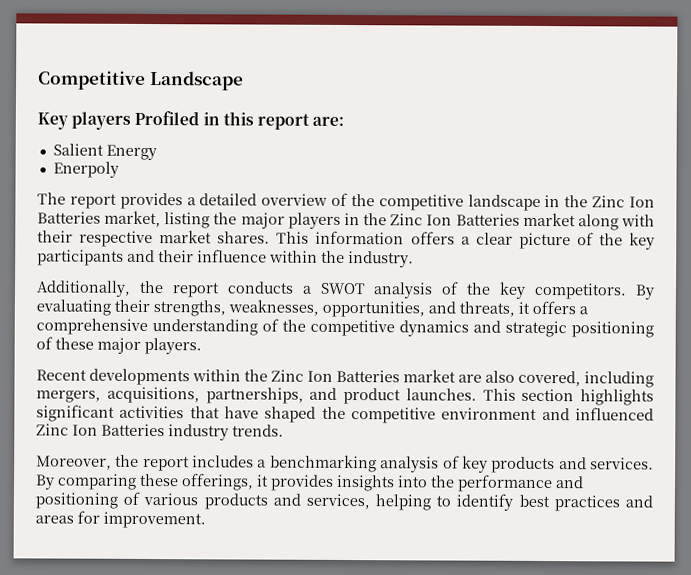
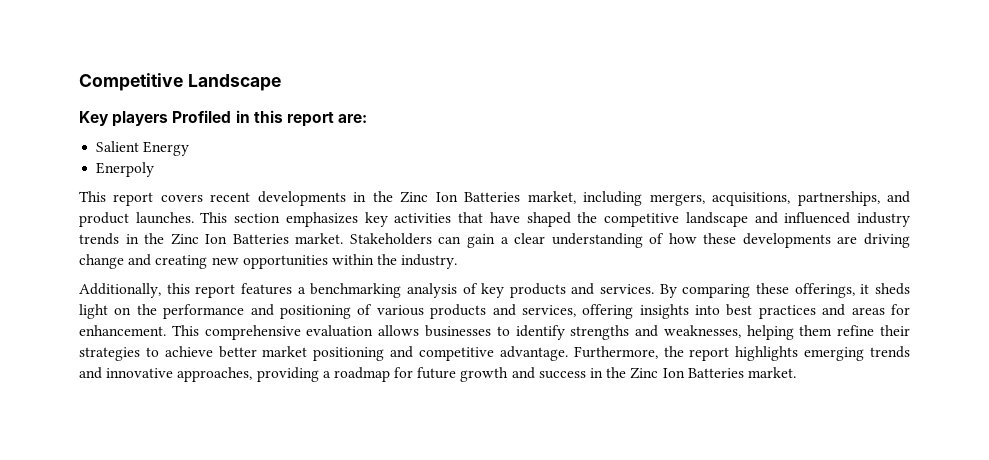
- The report provides a detailed overview of the competitive landscape in the Zinc Ion Batteries market, listing the major players in the Zinc Ion Batteries market along with their respective market shares. This information offers a clear picture of the key participants and their influence within the industry.
- Additionally, the report conducts a SWOT analysis of the key competitors. By evaluating their strengths, weaknesses, opportunities, and threats, it offers a comprehensive understanding of the competitive dynamics and strategic positioning of these major players.
- Recent developments within the Zinc Ion Batteries market are also covered, including mergers, acquisitions, partnerships, and product launches.
+ This report covers recent developments in the Zinc Ion Batteries market, including mergers, acquisitions, partnerships, and product launches.
- This section highlights significant activities that have shaped the competitive environment and influenced Zinc Ion Batteries industry trends.
- Moreover, the report includes a benchmarking analysis of key products and services.
+ This section emphasizes key activities that have shaped the competitive landscape and influenced industry trends in the Zinc Ion Batteries market. Stakeholders can gain a clear understanding of how these developments are driving change and creating new opportunities within the industry.
+ Additionally, this report features a benchmarking analysis of key products and services.
- By comparing these offerings, it provides insights into the performance and positioning of various products and services, helping to identify best practices and areas for improvement.
+ By comparing these offerings, it sheds light on the performance and positioning of various products and services, offering insights into best practices and areas for enhancement. This comprehensive evaluation allows businesses to identify strengths and weaknesses, helping them refine their strategies to achieve better market positioning and competitive advantage. Furthermore, the report highlights emerging trends and innovative approaches, providing a roadmap for future growth and success in the Zinc Ion Batteries market.

